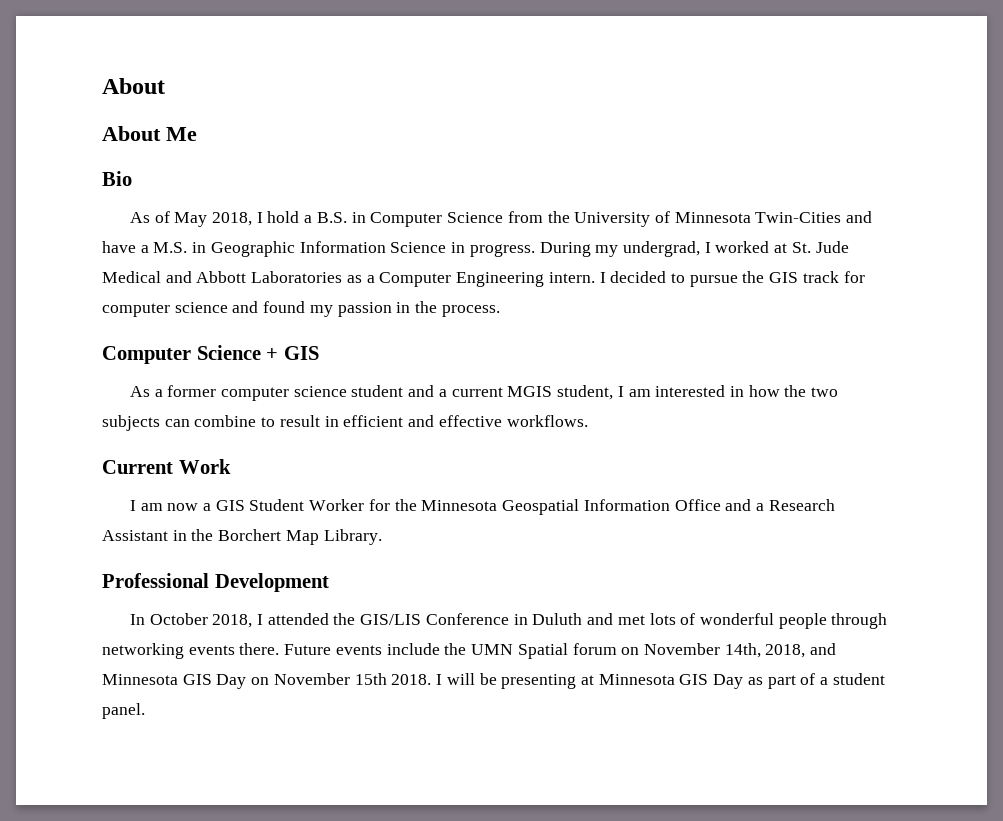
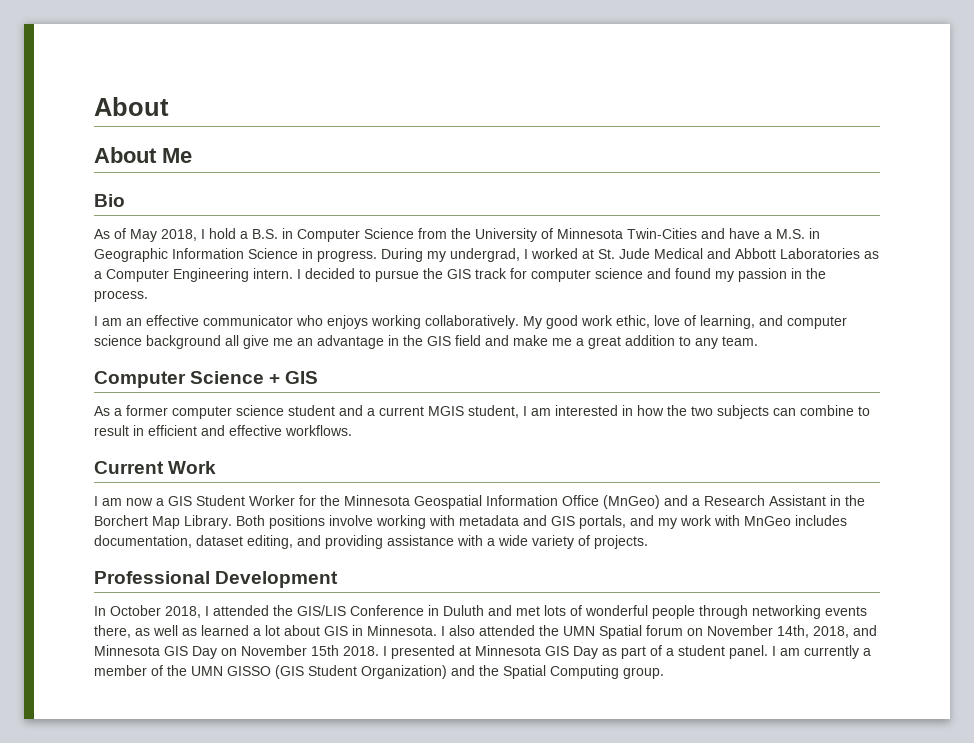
+ I am an effective communicator who enjoys working collaboratively. My good work ethic, love of learning, and computer science background all give me an advantage in the GIS field and make me a great addition to any team.
- I am now a GIS Student Worker for the Minnesota Geospatial Information Office and a Research Assistant in the Borchert Map Library.
+ I am now a GIS Student Worker for the Minnesota Geospatial Information Office (MnGeo) and a Research Assistant in the Borchert Map Library. Both positions involve working with metadata and GIS portals, and my work with MnGeo includes documentation, dataset editing, and providing assistance with a wide variety of projects.
- In October 2018, I attended the GIS/LIS Conference in Duluth and met lots of wonderful people through networking events there. Future events include the UMN Spatial forum on November 14th, 2018, and Minnesota GIS Day on November 15th 2018.
+ In October 2018, I attended the GIS/LIS Conference in Duluth and met lots of wonderful people through networking events there, as well as learned a lot about GIS in Minnesota. I also attended the UMN Spatial forum on November 14th, 2018, and Minnesota GIS Day on November 15th 2018.
- I will be presenting at Minnesota GIS Day as part of a student panel.
+ I presented at Minnesota GIS Day as part of a student panel.
+ I am currently a member of the UMN GISSO (GIS Student Organization) and the Spatial Computing group.

